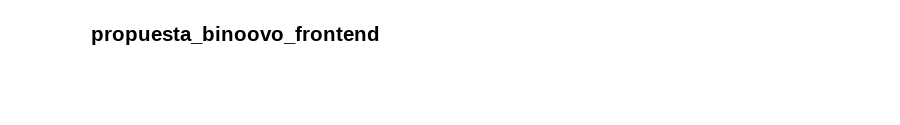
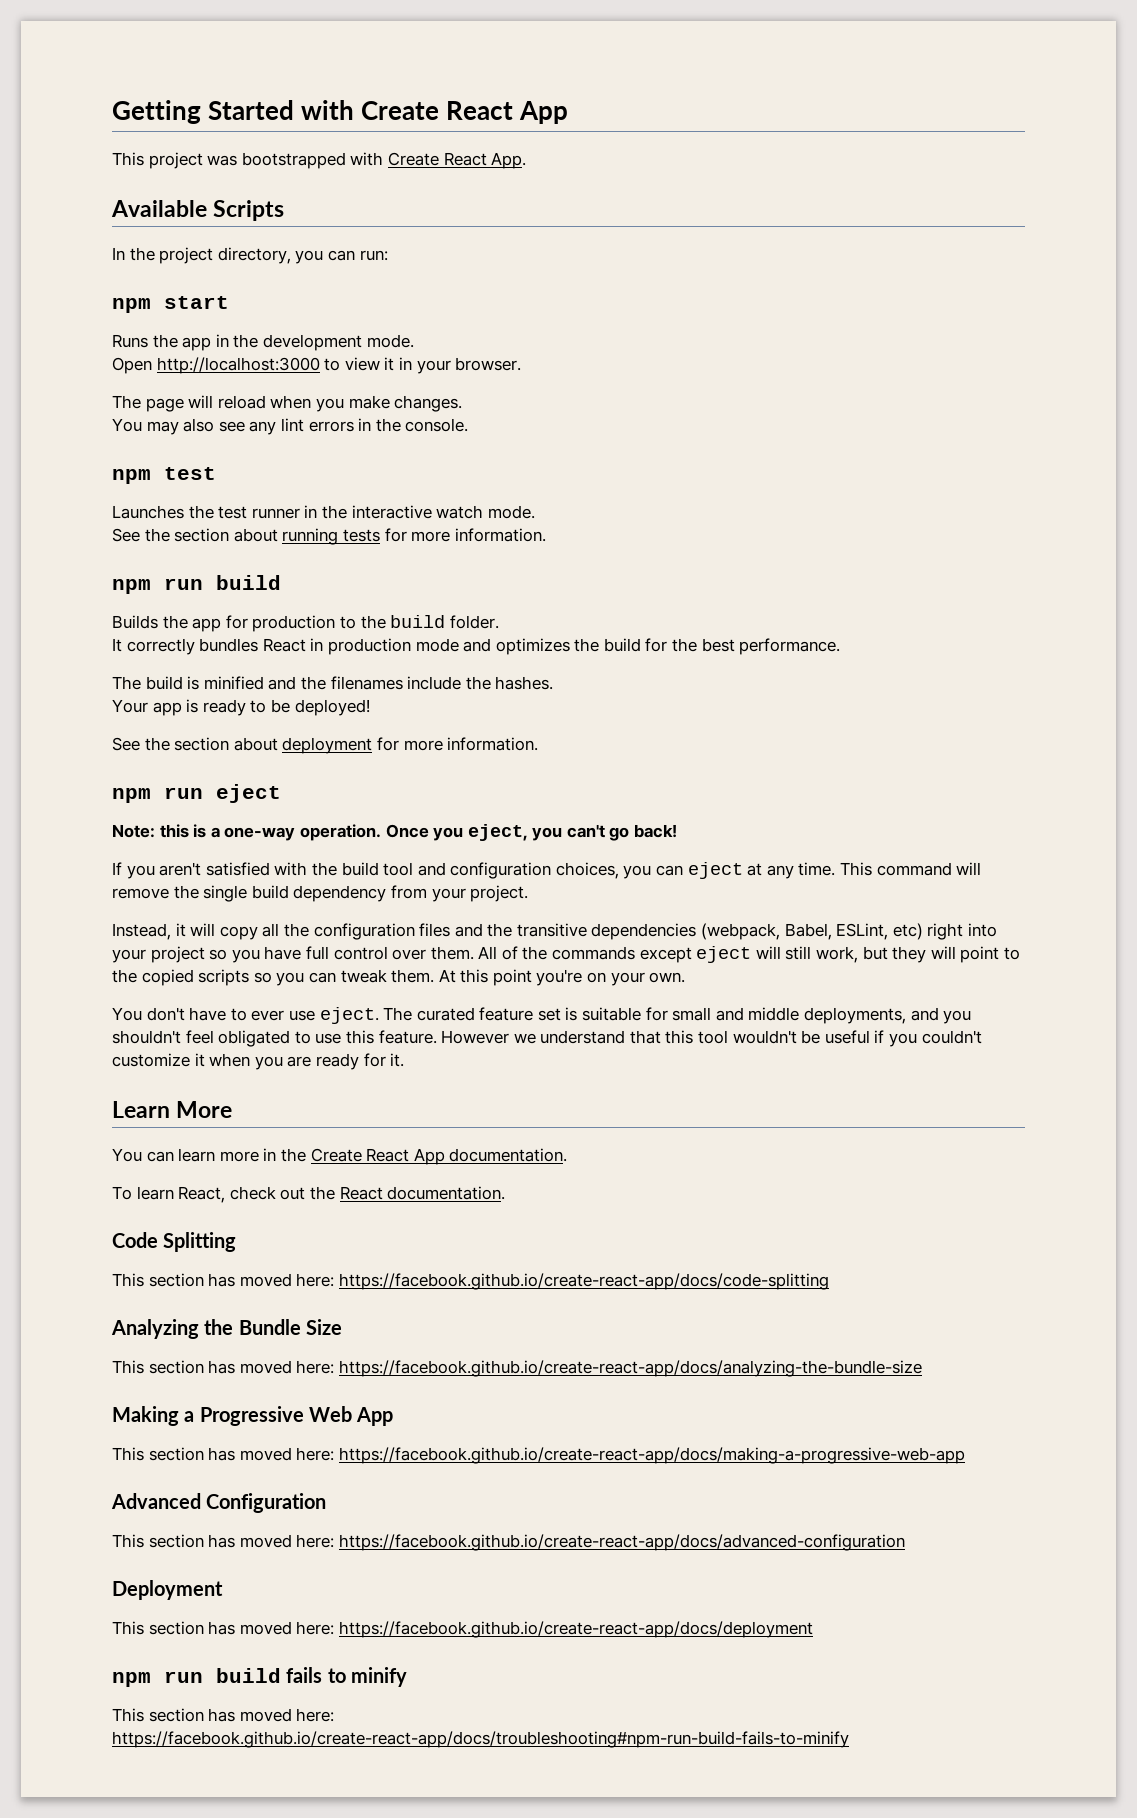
- propuesta_binoovo_frontend
+ Getting Started with Create React App
+ This project was bootstrapped with Create React App.
+ Available Scripts
+ In the project directory, you can run:
+ npm start
+ Runs the app in the development mode.
+ Open http://localhost:3000 to view it in your browser.
+ The page will reload when you make changes.
+ You may also see any lint errors in the console.
+ npm test
+ Launches the test runner in the interactive watch mode.
+ See the section about running tests for more information.
+ npm run build
+ Builds the app for production to the build folder.
+ It correctly bundles React in production mode and optimizes the build for the best performance.
+ The build is minified and the filenames include the hashes.
+ Your app is ready to be deployed!
+ See the section about deployment for more information.
+ npm run eject
+ Note: this is a one-way operation. Once you eject, you can't go back!
+ If you aren't satisfied with the build tool and configuration choices, you can eject at any time. This command will remove the single build dependency from your project.
+ Instead, it will copy all the configuration files and the transitive dependencies (webpack, Babel, ESLint, etc) right into your project so you have full control over them. All of the commands except eject will still work, but they will point to the copied scripts so you can tweak them. At this point you're on your own.
+ You don't have to ever use eject. The curated feature set is suitable for small and middle deployments, and you shouldn't feel obligated to use this feature. However we understand that this tool wouldn't be useful if you couldn't customize it when you are ready for it.
+ Learn More
+ You can learn more in the Create React App documentation.
+ To learn React, check out the React documentation.
+ Code Splitting
+ This section has moved here: https://facebook.github.io/create-react-app/docs/code-splitting
+ Analyzing the Bundle Size
+ This section has moved here: https://facebook.github.io/create-react-app/docs/analyzing-the-bundle-size
+ Making a Progressive Web App
+ This section has moved here: https://facebook.github.io/create-react-app/docs/making-a-progressive-web-app
+ Advanced Configuration
+ This section has moved here: https://facebook.github.io/create-react-app/docs/advanced-configuration
+ Deployment
+ This section has moved here: https://facebook.github.io/create-react-app/docs/deployment
+ npm run build fails to minify
+ This section has moved here: https://facebook.github.io/create-react-app/docs/troubleshooting#npm-run-build-fails-to-minify

